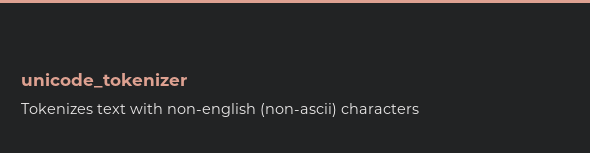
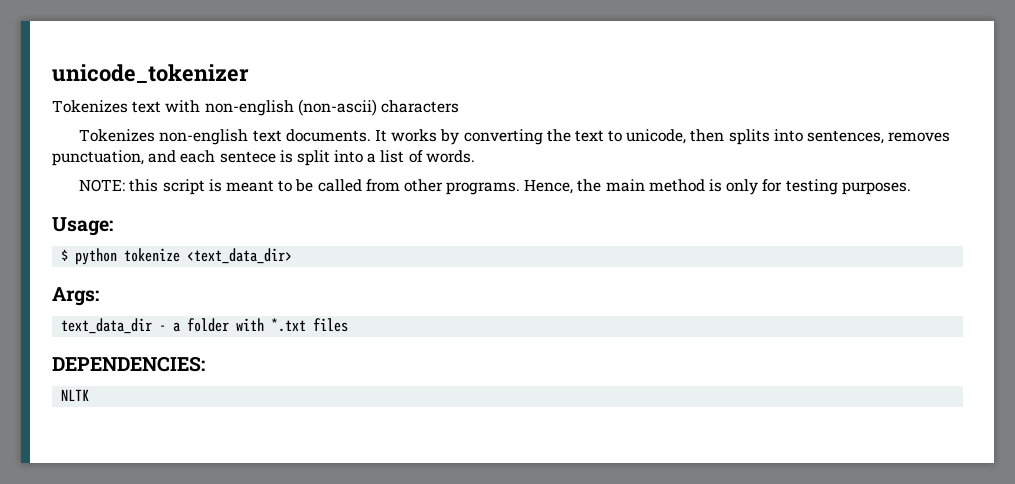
+ Tokenizes non-english text documents. It works by converting the text to unicode, then splits into sentences, removes punctuation, and each sentece is split into a list of words.
+ NOTE: this script is meant to be called from other programs. Hence, the main method is only for testing purposes.
+ Usage:
+ $ python tokenize <text_data_dir>
+ Args:
+ text_data_dir - a folder with *.txt files
+ DEPENDENCIES:
+ NLTK

